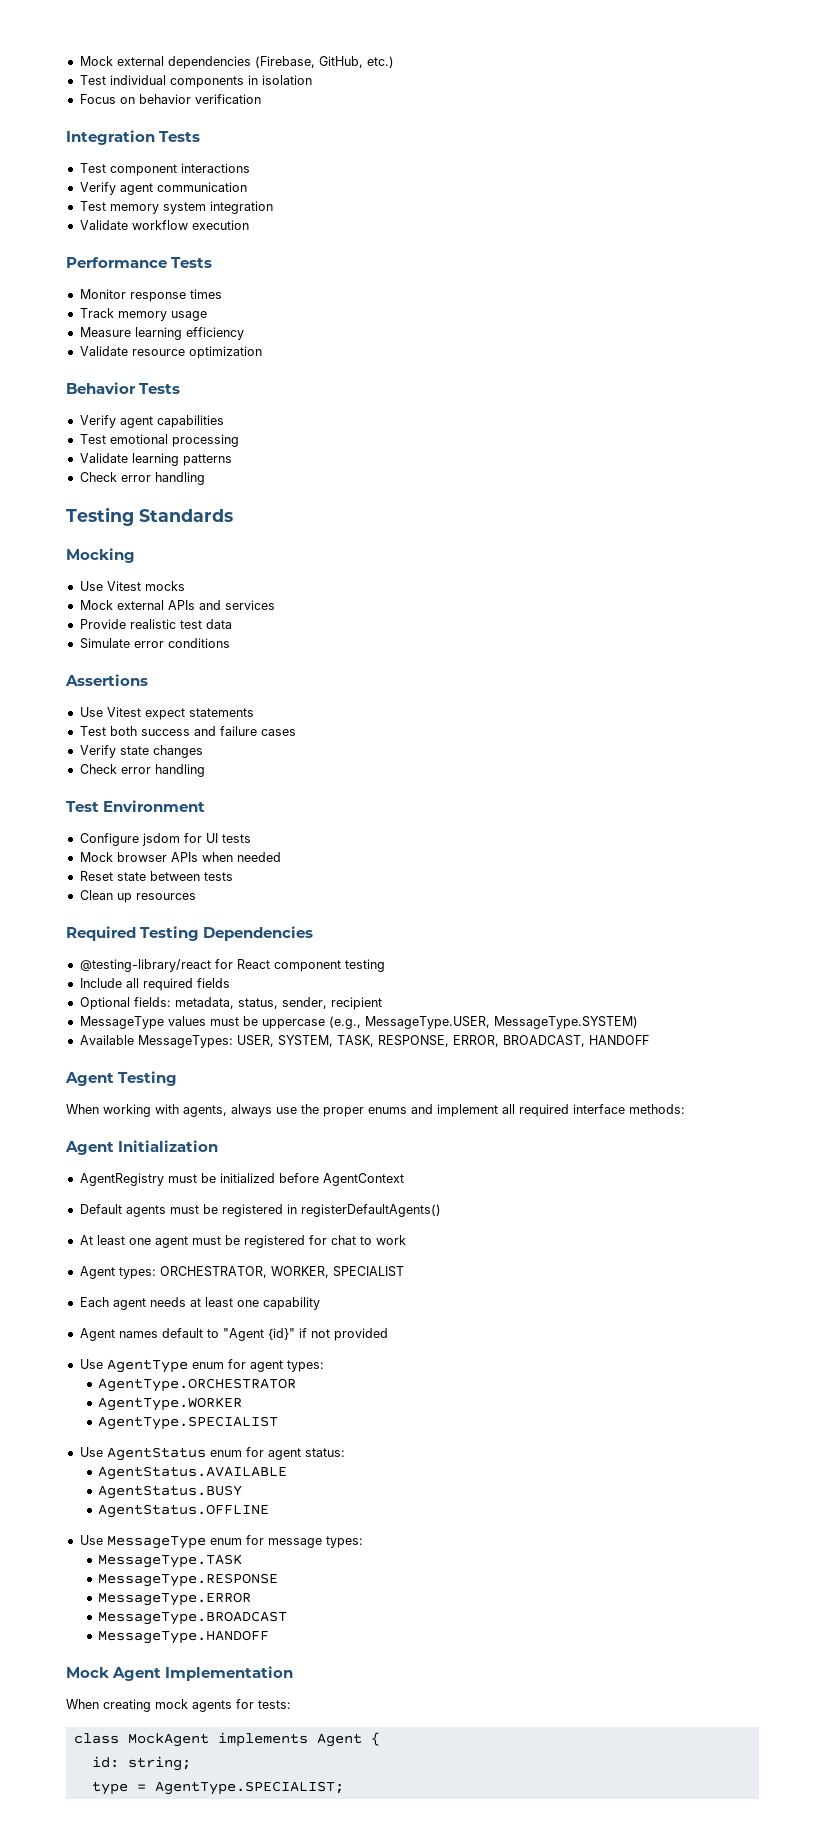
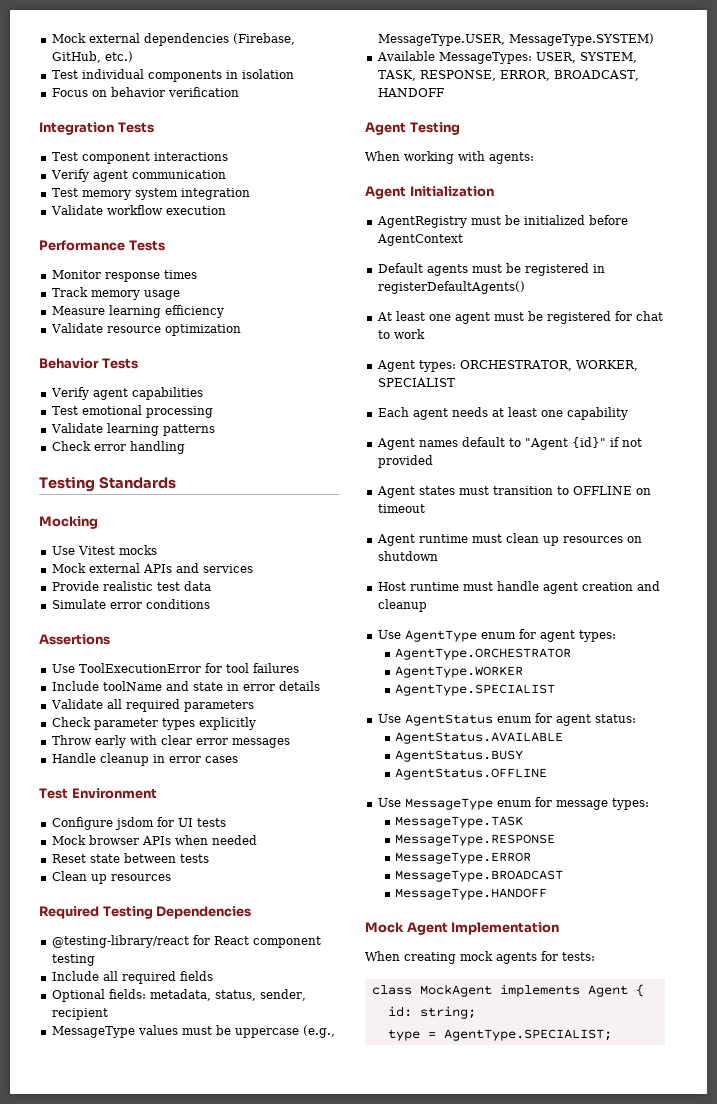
- Use Vitest expect statements
- Test both success and failure cases
- Verify state changes
- Check error handling
+ Use ToolExecutionError for tool failures
+ Include toolName and state in error details
+ Validate all required parameters
+ Check parameter types explicitly
+ Throw early with clear error messages
+ Handle cleanup in error cases
- When working with agents, always use the proper enums and implement all required interface methods:
+ When working with agents:
+ Agent states must transition to OFFLINE on timeout
+ Agent runtime must clean up resources on shutdown
+ Host runtime must handle agent creation and cleanup

